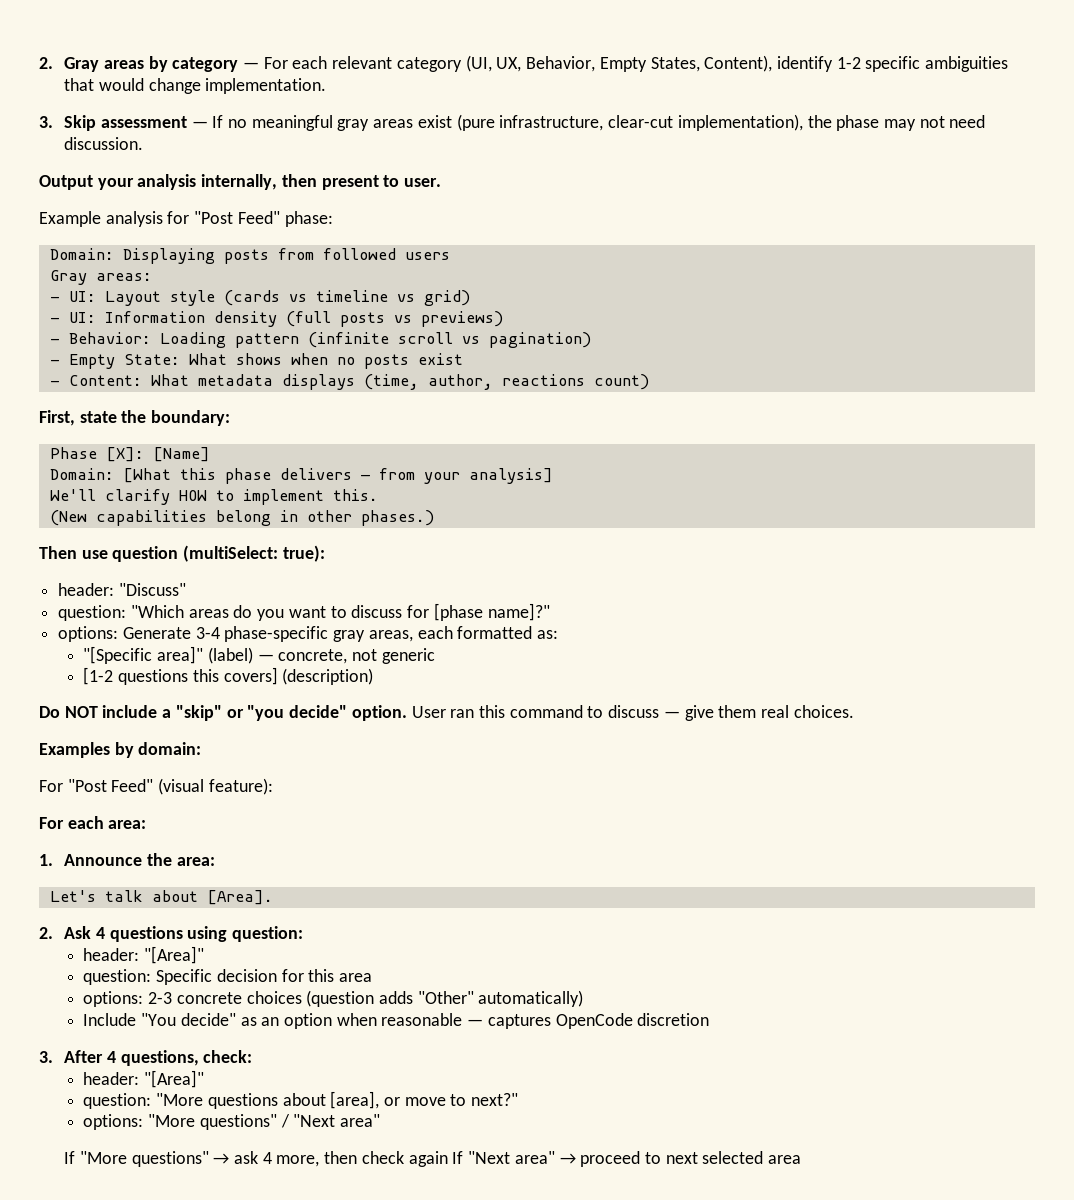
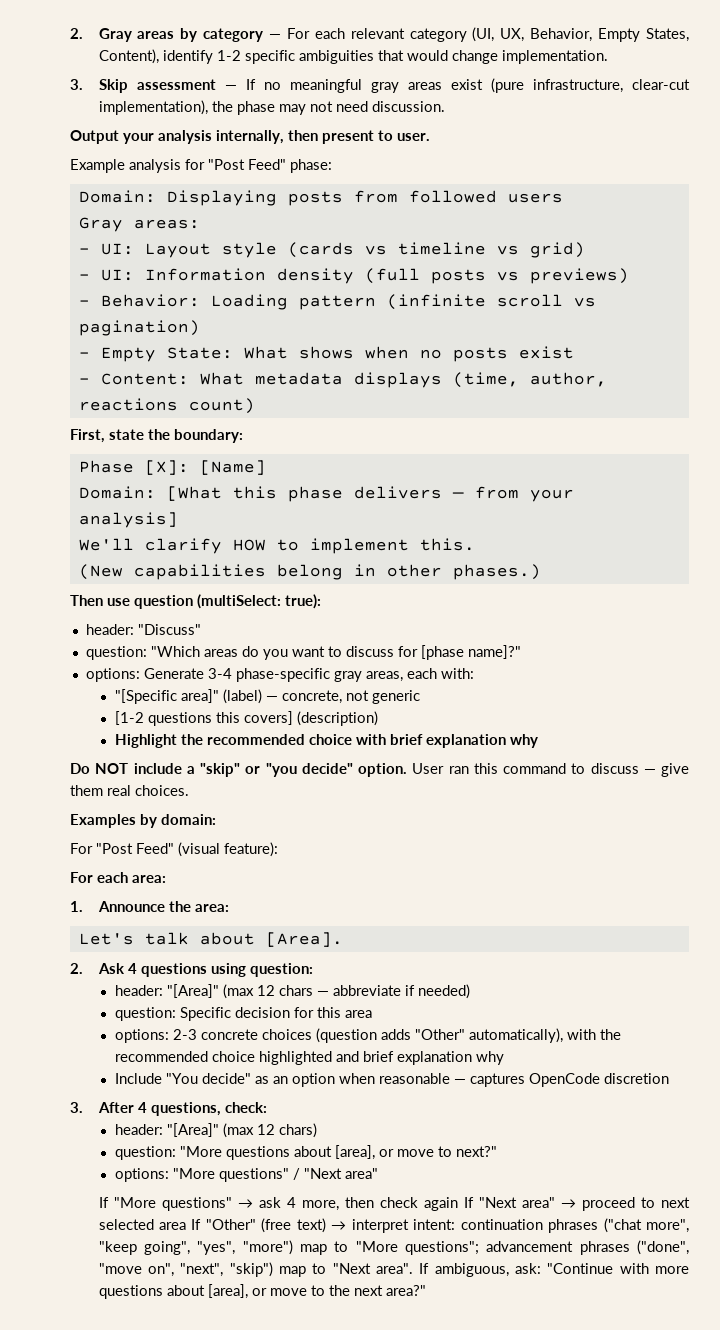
- options: Generate 3-4 phase-specific gray areas, each formatted as:
+ options: Generate 3-4 phase-specific gray areas, each with:
+ Highlight the recommended choice with brief explanation why
  2. Ask 4 questions using question:
- header: "[Area]"
+ header: "[Area]" (max 12 chars — abbreviate if needed)
- options: 2-3 concrete choices (question adds "Other" automatically)
+ options: 2-3 concrete choices (question adds "Other" automatically), with the recommended choice highlighted and brief explanation why
  3. After 4 questions, check:
- header: "[Area]"
+ header: "[Area]" (max 12 chars)
- If "More questions" → ask 4 more, then check again If "Next area" → proceed to next selected area
+ If "More questions" → ask 4 more, then check again If "Next area" → proceed to next selected area If "Other" (free text) → interpret intent: continuation phrases ("chat more", "keep going", "yes", "more") map to "More questions"; advancement phrases ("done", "move on", "next", "skip") map to "Next area". If ambiguous, ask: "Continue with more questions about [area], or move to the next area?"

